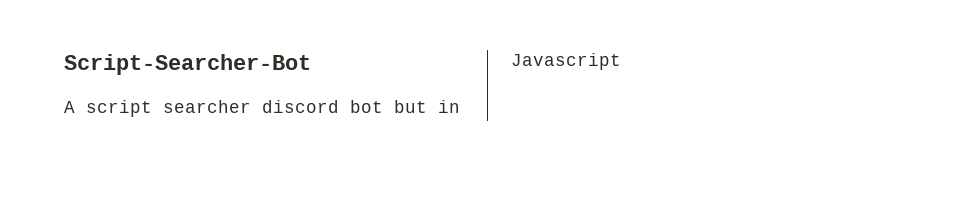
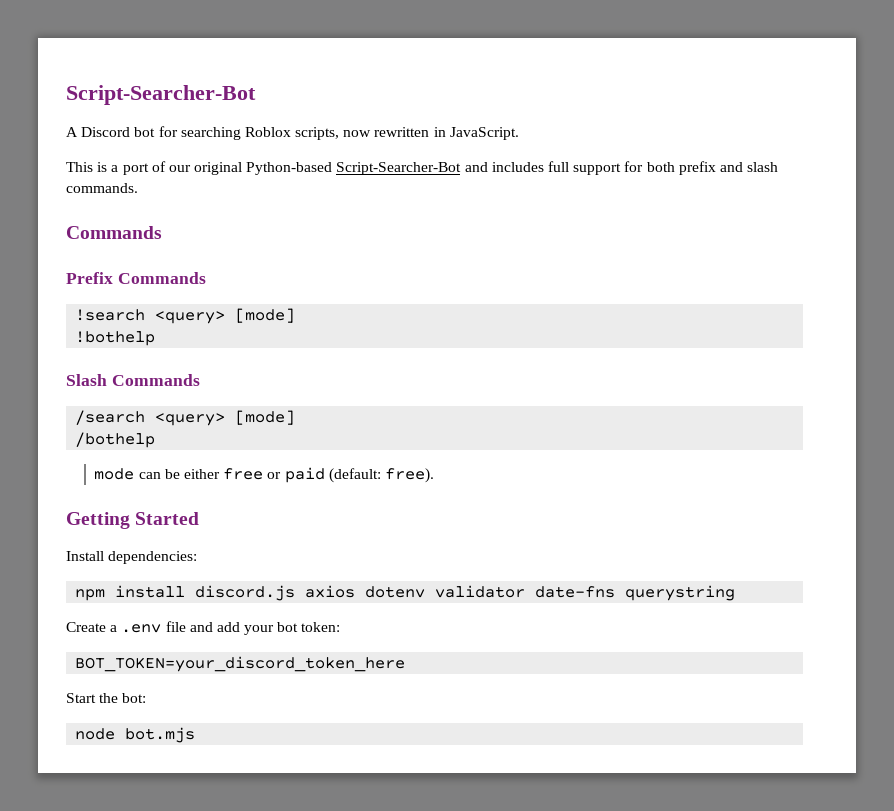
- A script searcher discord bot but in Javascript
+ A Discord bot for searching Roblox scripts, now rewritten in JavaScript.
+ This is a port of our original Python-based Script-Searcher-Bot and includes full support for both prefix and slash commands.
+ Commands
+ Prefix Commands
+ !search <query> [mode]
+ !bothelp
+ Slash Commands
+ /search <query> [mode]
+ /bothelp
+ mode can be either free or paid (default: free).
+ Getting Started
+ Install dependencies:
+ npm install discord.js axios dotenv validator date-fns querystring
+ Create a .env file and add your bot token:
+ BOT_TOKEN=your_discord_token_here
+ Start the bot:
+ node bot.mjs

